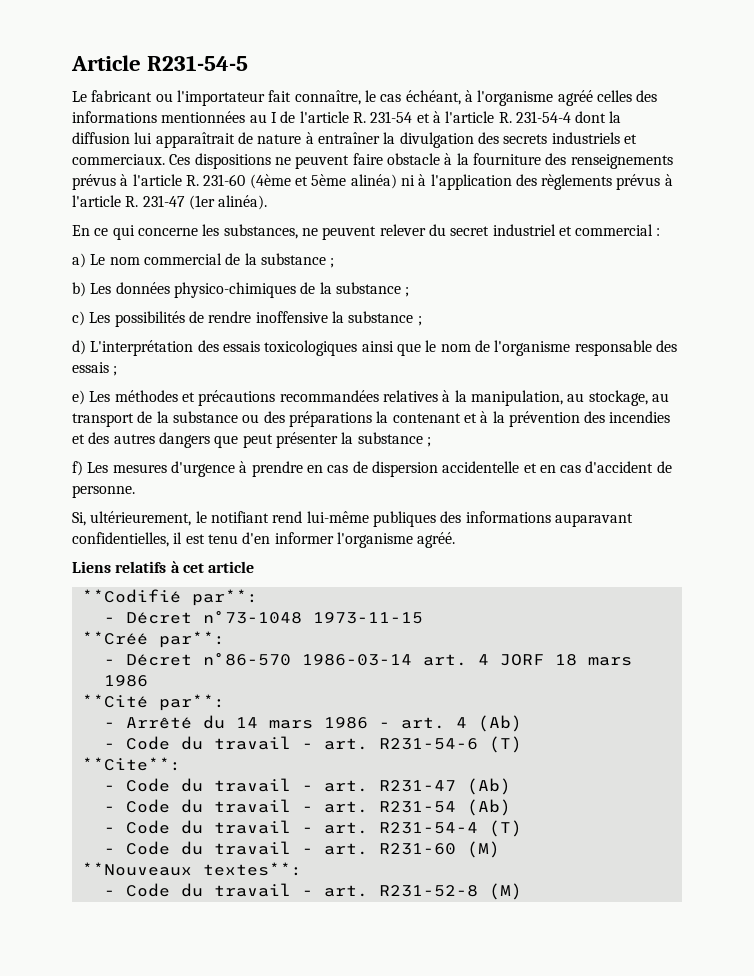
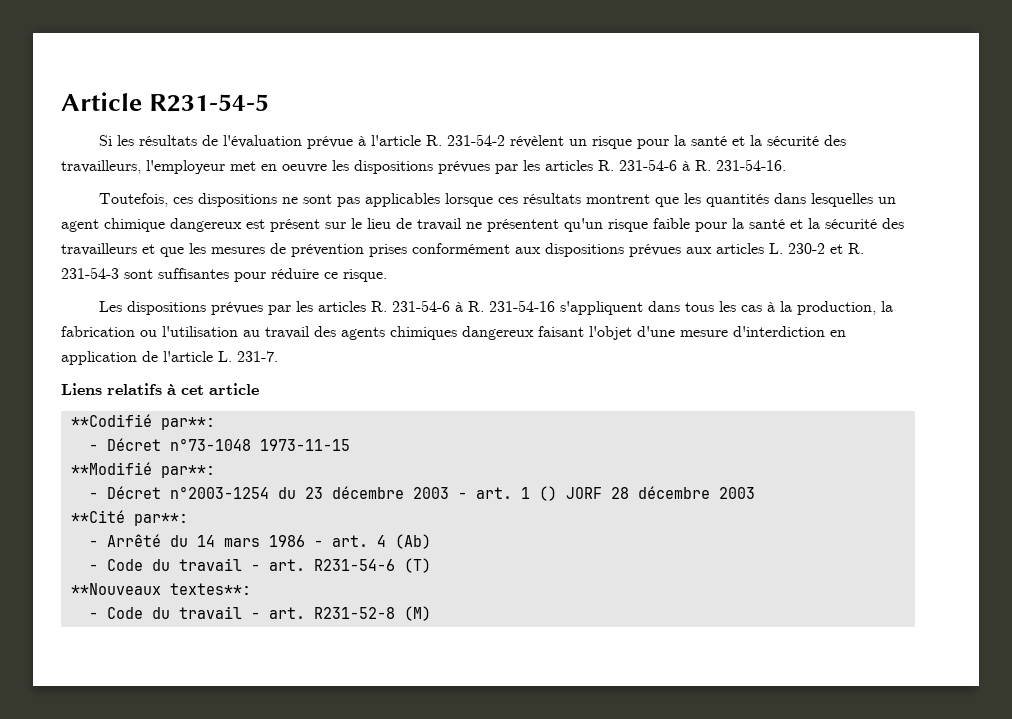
- Le fabricant ou l'importateur fait connaître, le cas échéant, à l'organisme agréé celles des informations mentionnées au I de l'article R. 231-54 et à l'article R. 231-54-4 dont la diffusion lui apparaîtrait de nature à entraîner la divulgation des secrets industriels et commerciaux. Ces dispositions ne peuvent faire obstacle à la fourniture des renseignements prévus à l'article R. 231-60 (4ème et 5ème alinéa) ni à l'application des règlements prévus à l'article R. 231-47 (1er alinéa).
- En ce qui concerne les substances, ne peuvent relever du secret industriel et commercial :
- a) Le nom commercial de la substance ;
- b) Les données physico-chimiques de la substance ;
- c) Les possibilités de rendre inoffensive la substance ;
- d) L'interprétation des essais toxicologiques ainsi que le nom de l'organisme responsable des essais ;
- e) Les méthodes et précautions recommandées relatives à la manipulation, au stockage, au transport de la substance ou des préparations la contenant et à la prévention des incendies et des autres dangers que peut présenter la substance ;
- f) Les mesures d'urgence à prendre en cas de dispersion accidentelle et en cas d'accident de personne.
- Si, ultérieurement, le notifiant rend lui-même publiques des informations auparavant confidentielles, il est tenu d'en informer l'organisme agréé.
+ Si les résultats de l'évaluation prévue à l'article R. 231-54-2 révèlent un risque pour la santé et la sécurité des travailleurs, l'employeur met en oeuvre les dispositions prévues par les articles R. 231-54-6 à R. 231-54-16.
+ Toutefois, ces dispositions ne sont pas applicables lorsque ces résultats montrent que les quantités dans lesquelles un agent chimique dangereux est présent sur le lieu de travail ne présentent qu'un risque faible pour la santé et la sécurité des travailleurs et que les mesures de prévention prises conformément aux dispositions prévues aux articles L. 230-2 et R. 231-54-3 sont suffisantes pour réduire ce risque.
+ Les dispositions prévues par les articles R. 231-54-6 à R. 231-54-16 s'appliquent dans tous les cas à la production, la fabrication ou l'utilisation au travail des agents chimiques dangereux faisant l'objet d'une mesure d'interdiction en application de l'article L. 231-7.
- **Créé par**:
- - Décret n°86-570 1986-03-14 art. 4 JORF 18 mars 1986
+ **Modifié par**:
+ - Décret n°2003-1254 du 23 décembre 2003 - art. 1 () JORF 28 décembre 2003
- **Cite**:
- - Code du travail - art. R231-47 (Ab)
- - Code du travail - art. R231-54 (Ab)
- - Code du travail - art. R231-54-4 (T)
- - Code du travail - art. R231-60 (M)

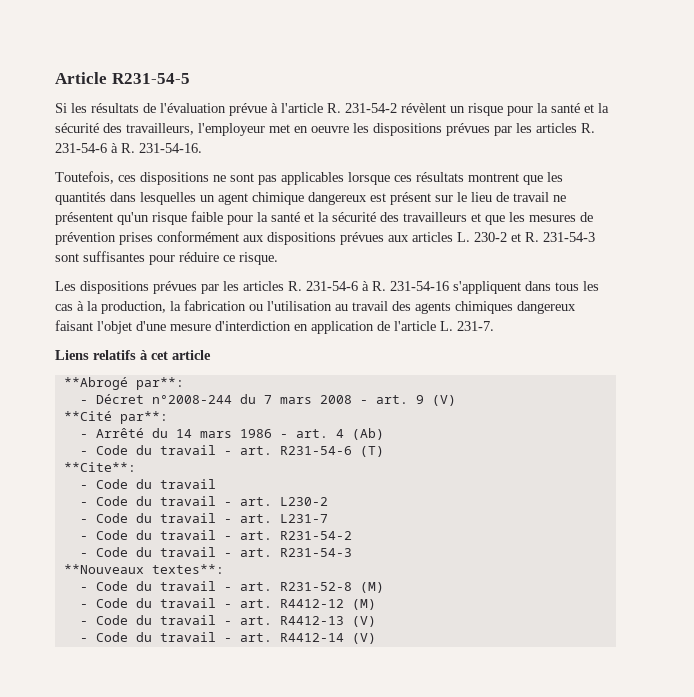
- **Codifié par**:
- - Décret n°73-1048 1973-11-15
- **Modifié par**:
- - Décret n°2003-1254 du 23 décembre 2003 - art. 1 () JORF 28 décembre 2003
+ **Abrogé par**:
+ - Décret n°2008-244 du 7 mars 2008 - art. 9 (V)
+ **Cite**:
+ - Code du travail
+ - Code du travail - art. L230-2
+ - Code du travail - art. L231-7
+ - Code du travail - art. R231-54-2
+ - Code du travail - art. R231-54-3
+ - Code du travail - art. R4412-12 (M)
+ - Code du travail - art. R4412-13 (V)
+ - Code du travail - art. R4412-14 (V)

